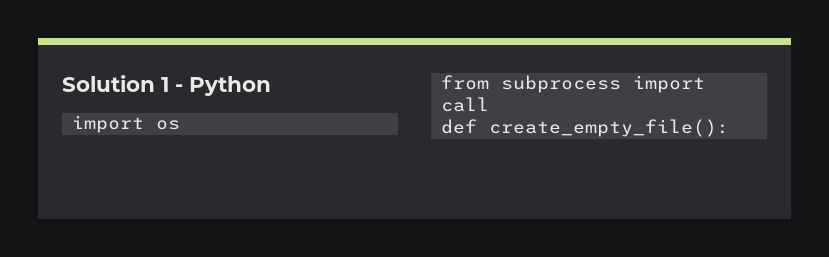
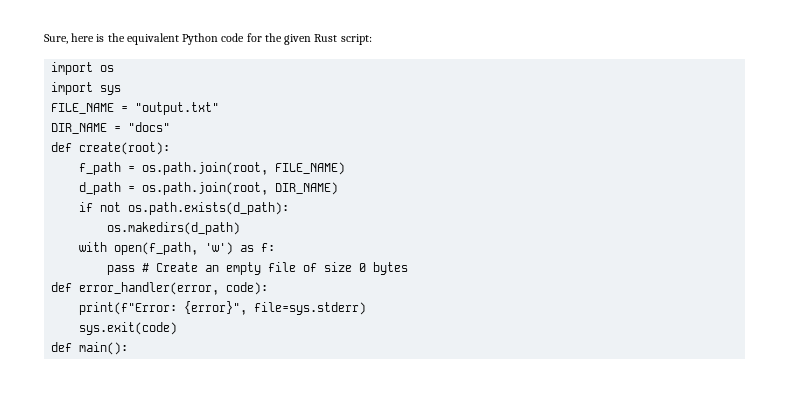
- Solution 1 - Python
+ Sure, here is the equivalent Python code for the given Rust script:
  import os
- from subprocess import call
- def create_empty_file():
+ import sys
+ FILE_NAME = "output.txt"
+ DIR_NAME = "docs"
+ def create(root):
+ f_path = os.path.join(root, FILE_NAME)
+ d_path = os.path.join(root, DIR_NAME)
+ if not os.path.exists(d_path):
+ os.makedirs(d_path)
+ with open(f_path, 'w') as f:
+ pass # Create an empty file of size 0 bytes
+ def error_handler(error, code):
+ print(f"Error: {error}", file=sys.stderr)
+ sys.exit(code)
+ def main():

